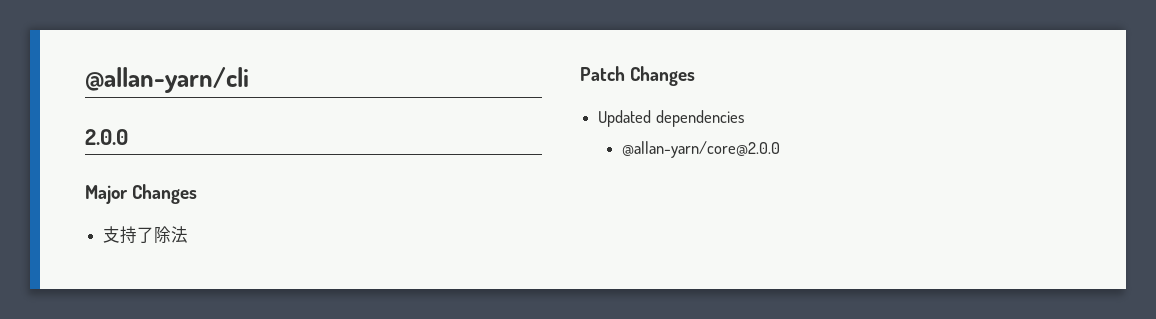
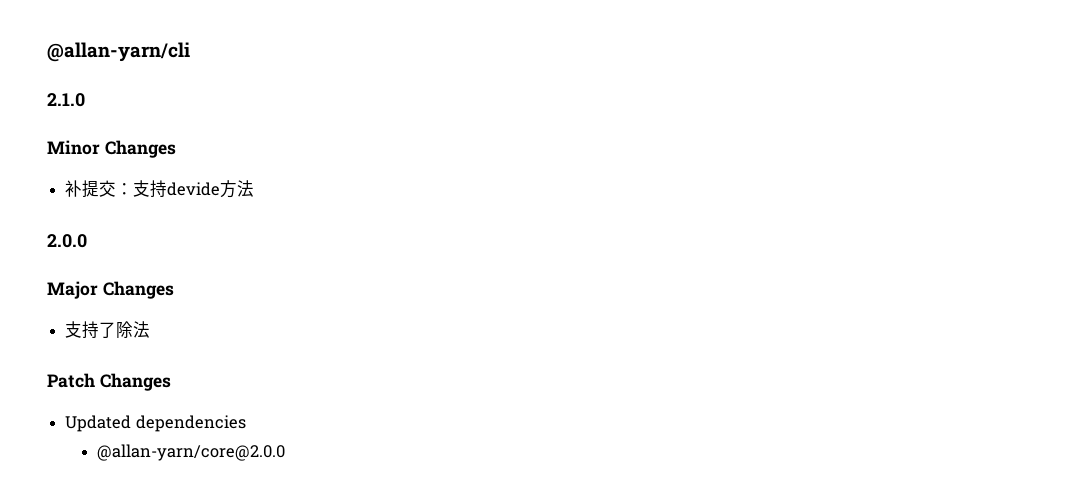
+ 2.1.0
+ Minor Changes
+ 补提交：支持devide方法

